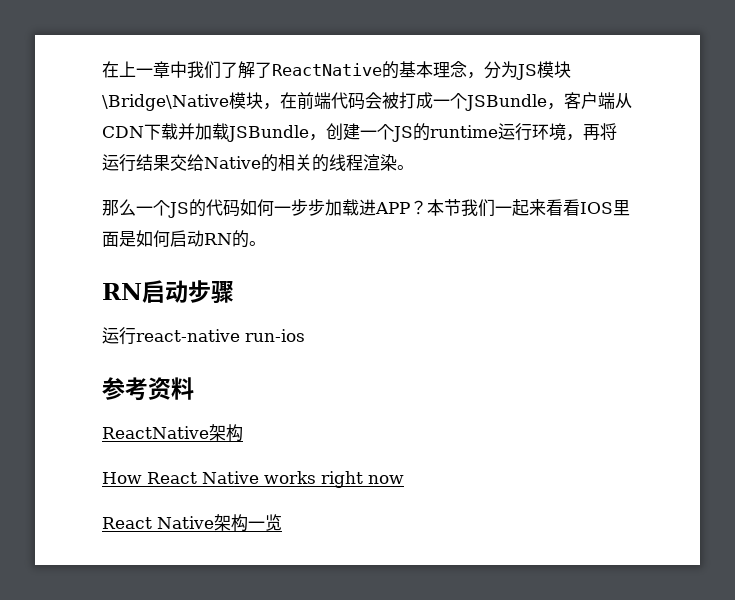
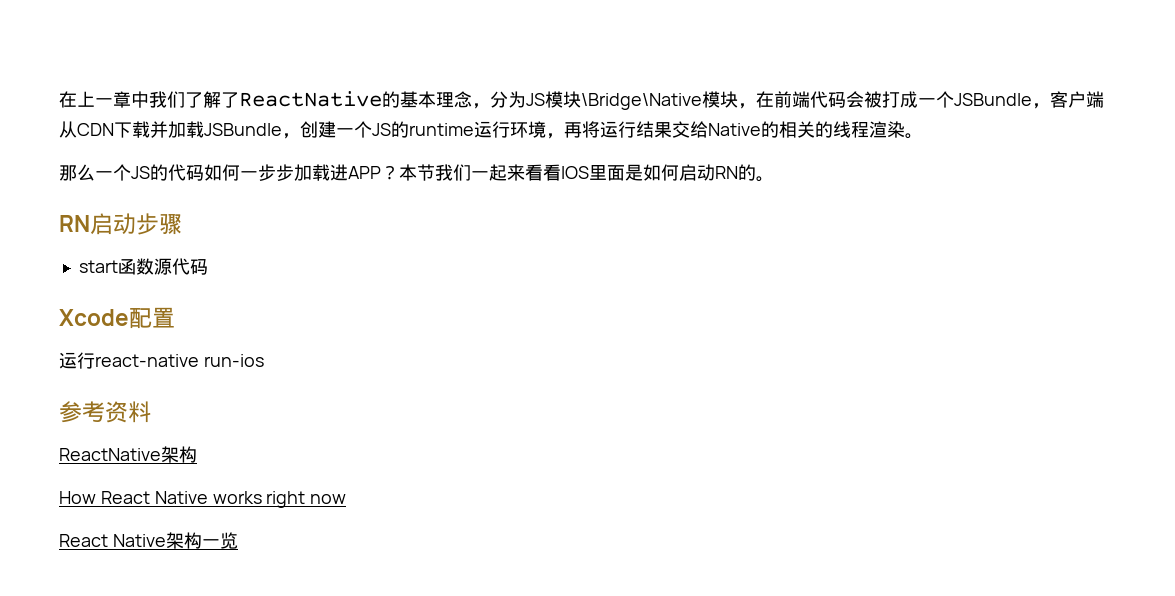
+ start函数源代码
+ Xcode配置

